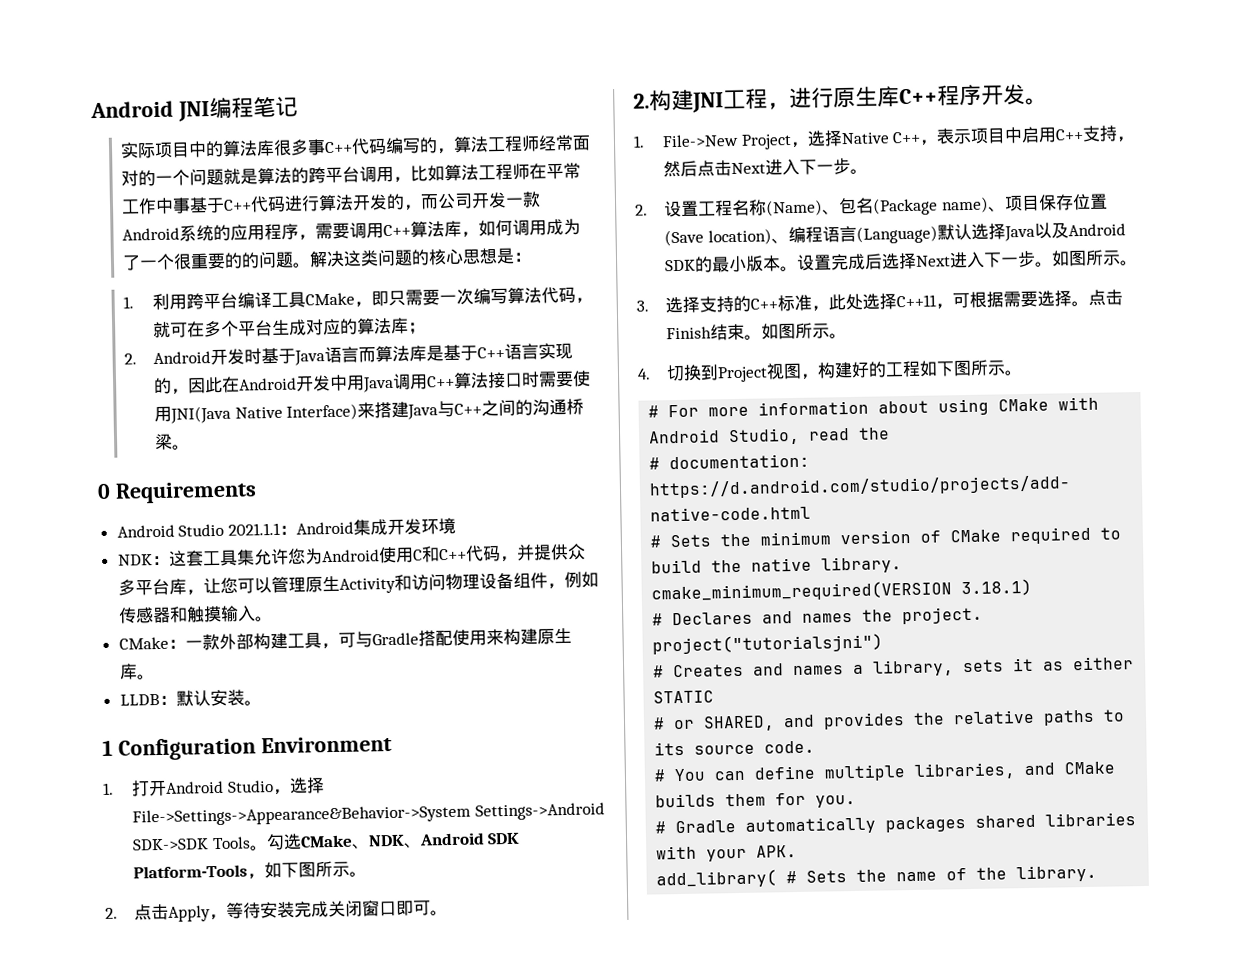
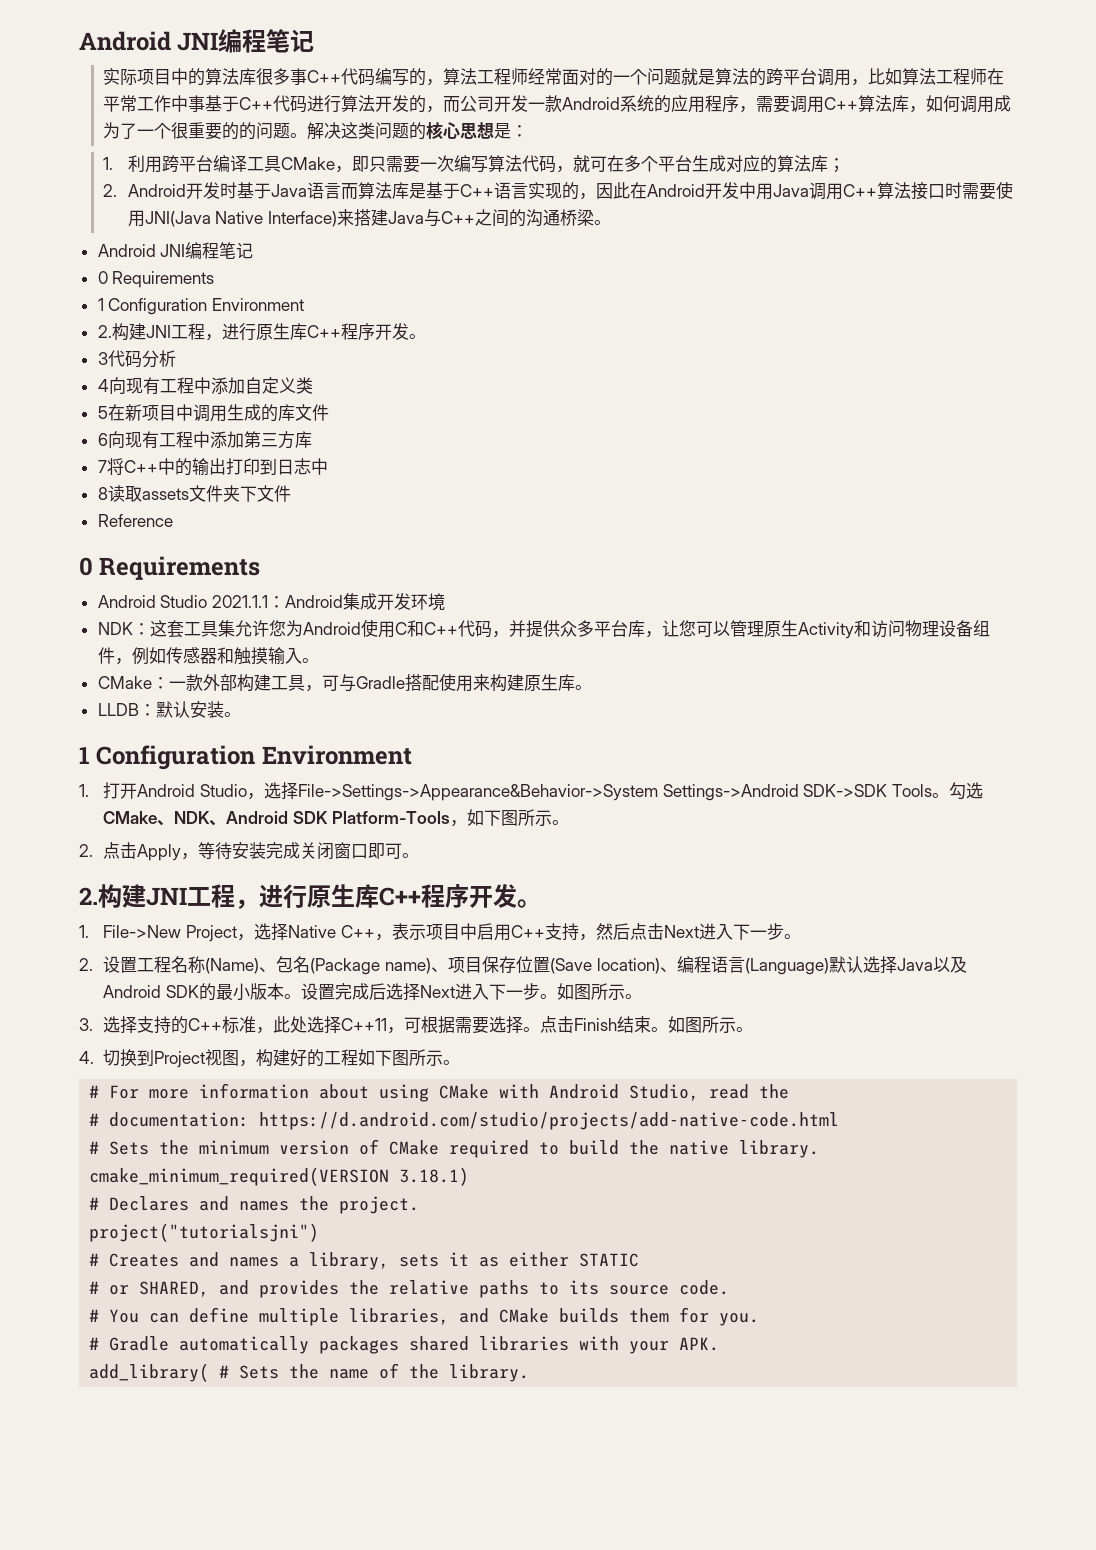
  2. Android开发时基于Java语言而算法库是基于C++语言实现的，因此在Android开发中用Java调用C++算法接口时需要使用JNI(Java Native Interface)来搭建Java与C++之间的沟通桥梁。
+ Android JNI编程笔记
+ 0 Requirements
+ 1 Configuration Environment
+ 2.构建JNI工程，进行原生库C++程序开发。
+ 3代码分析
+ 4向现有工程中添加自定义类
+ 5在新项目中调用生成的库文件
+ 6向现有工程中添加第三方库
+ 7将C++中的输出打印到日志中
+ 8读取assets文件夹下文件
+ Reference

